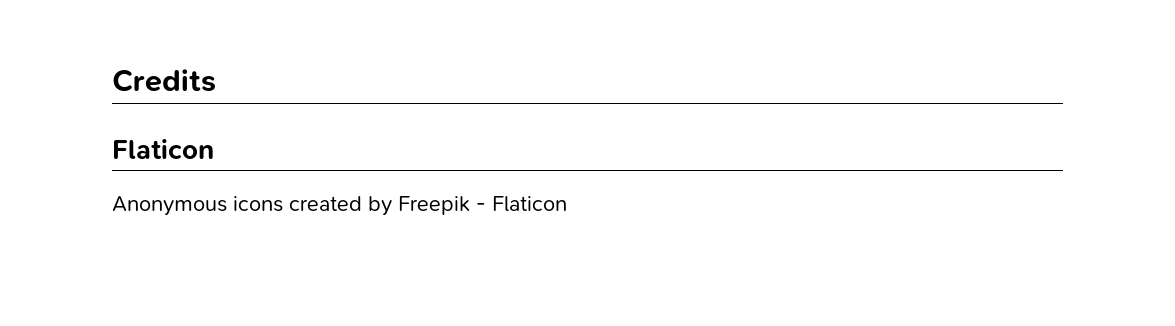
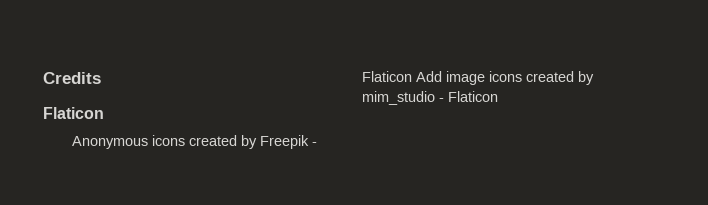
- Anonymous icons created by Freepik - Flaticon
+ Anonymous icons created by Freepik - Flaticon Add image icons created by mim_studio - Flaticon

